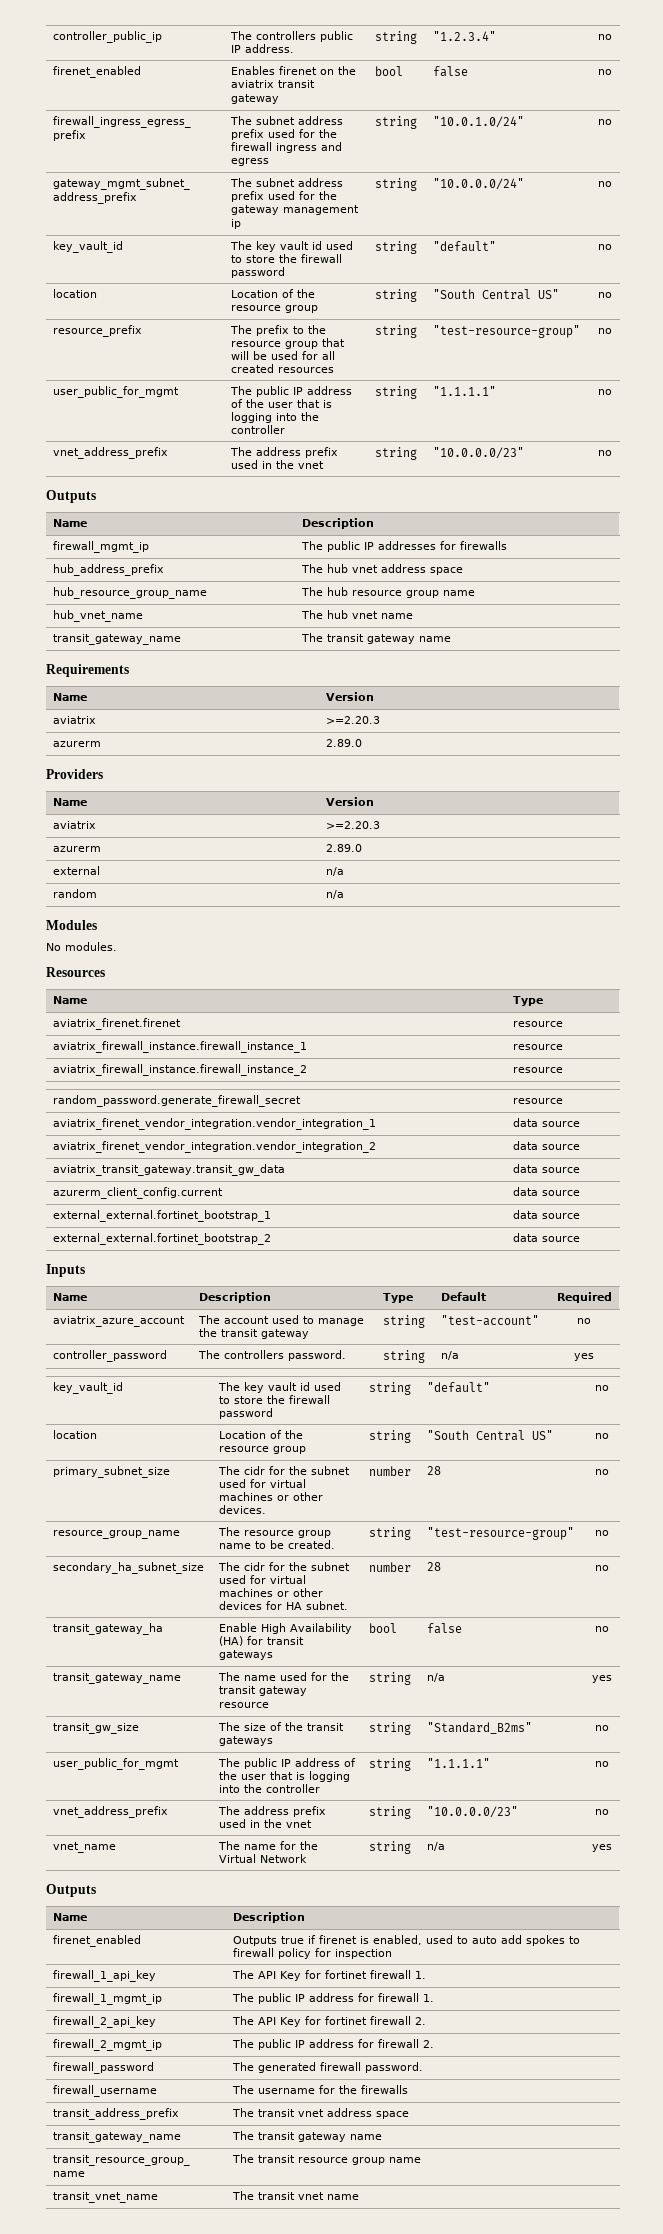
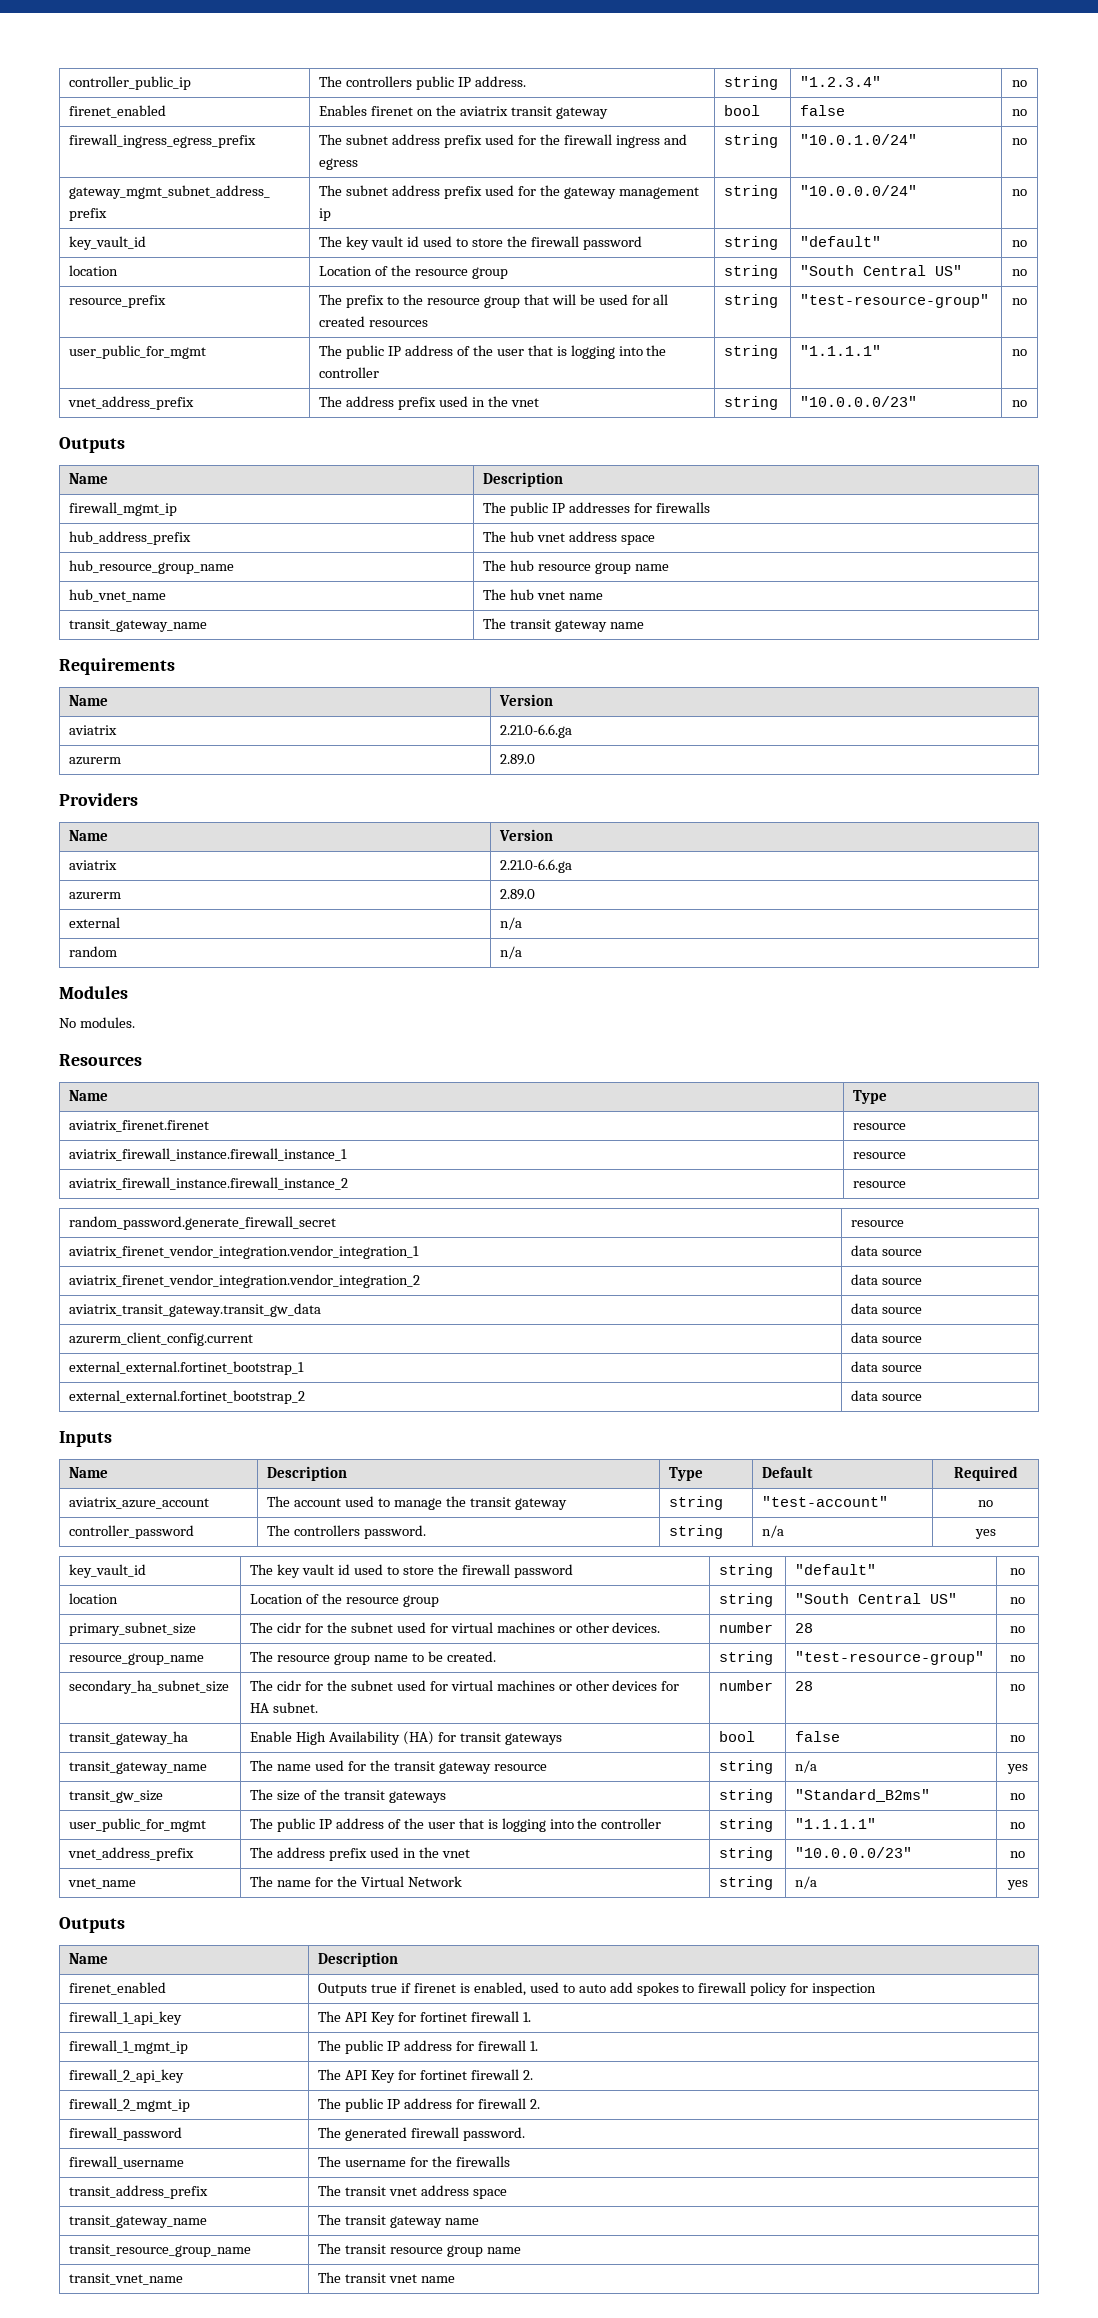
  Requirements
  Name | Version
- aviatrix | >=2.20.3
+ aviatrix | 2.21.0-6.6.ga
  Providers
  Name | Version
- aviatrix | >=2.20.3
+ aviatrix | 2.21.0-6.6.ga

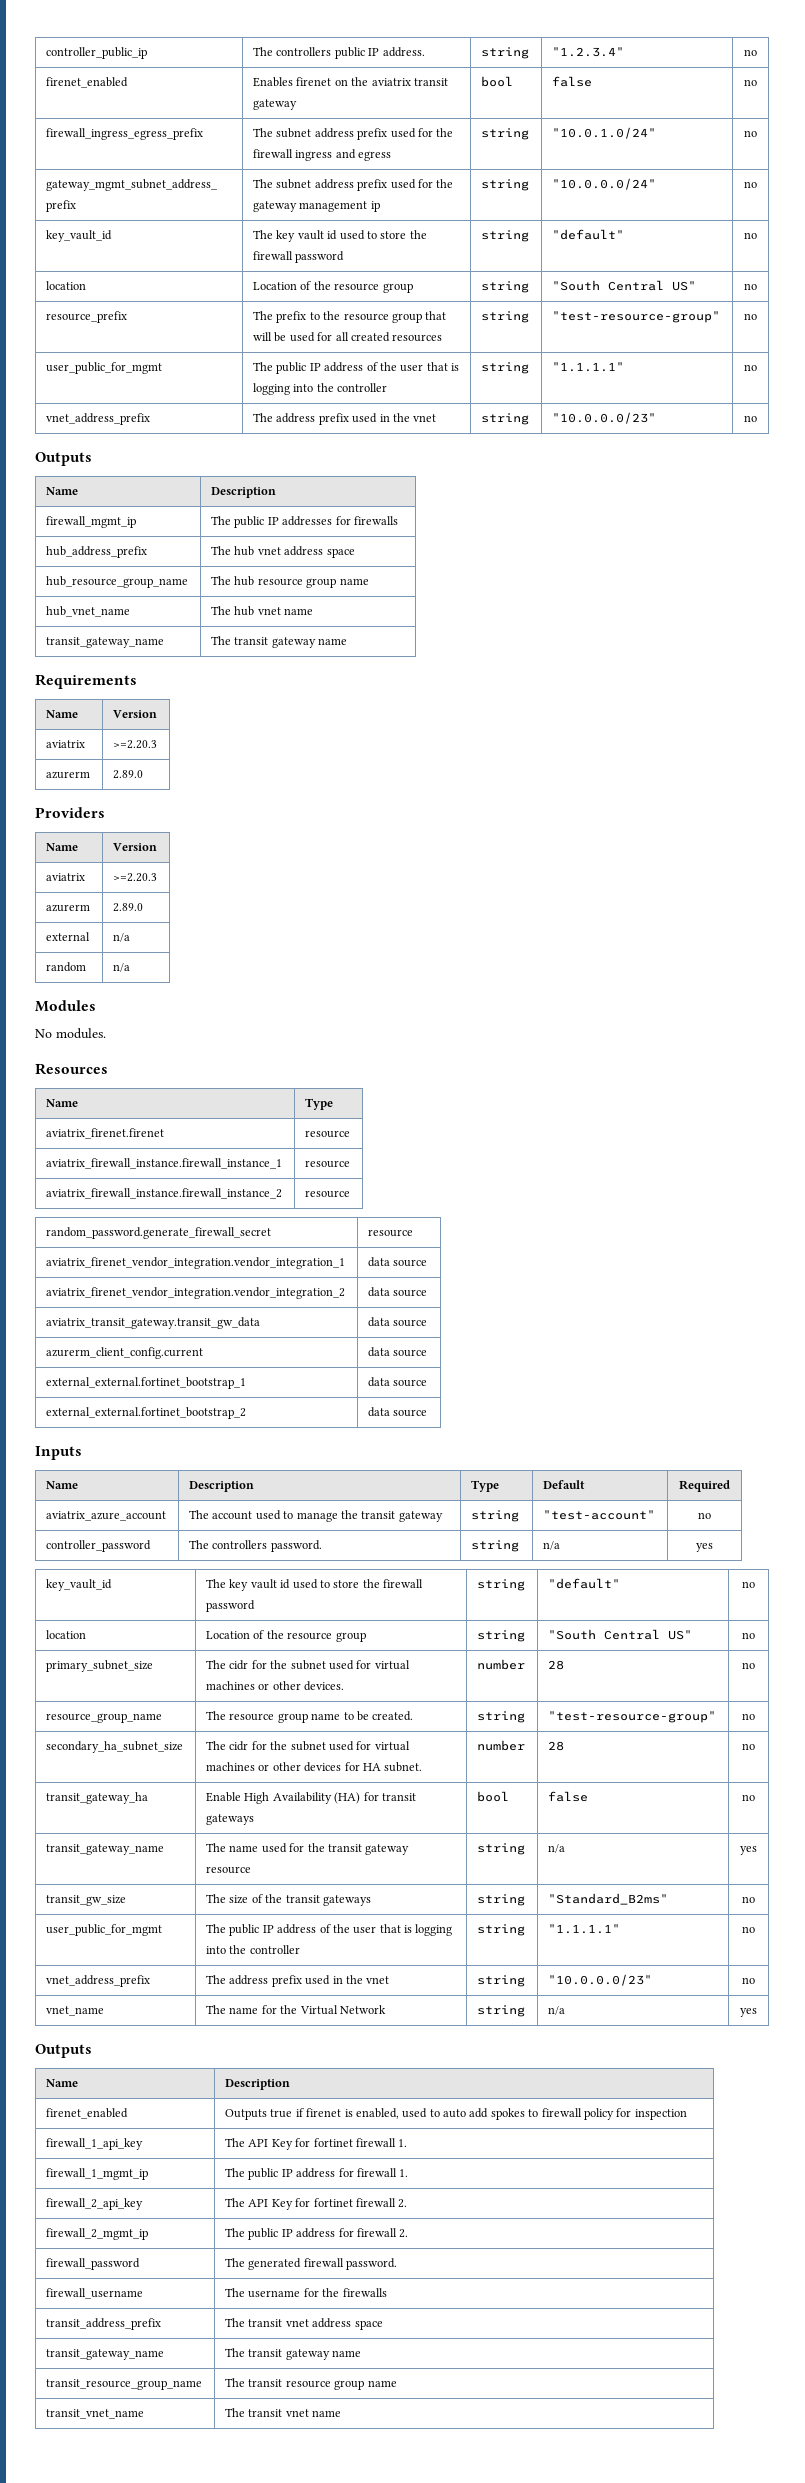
  Requirements
  Name | Version
- aviatrix | 2.21.0-6.6.ga
+ aviatrix | >=2.20.3
  Providers
  Name | Version
- aviatrix | 2.21.0-6.6.ga
+ aviatrix | >=2.20.3

